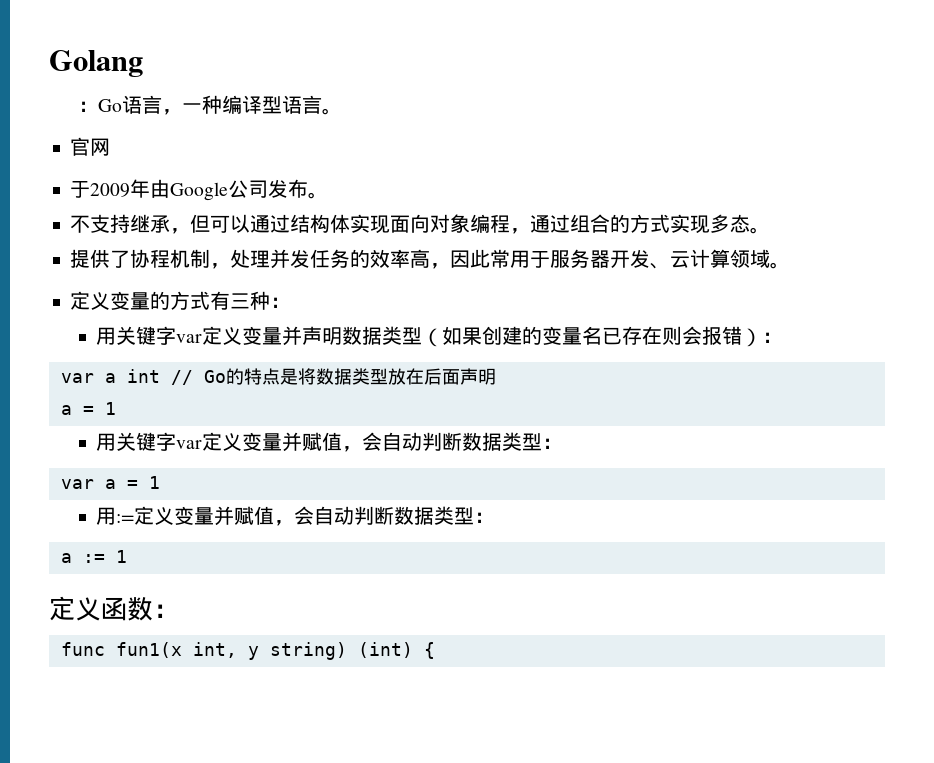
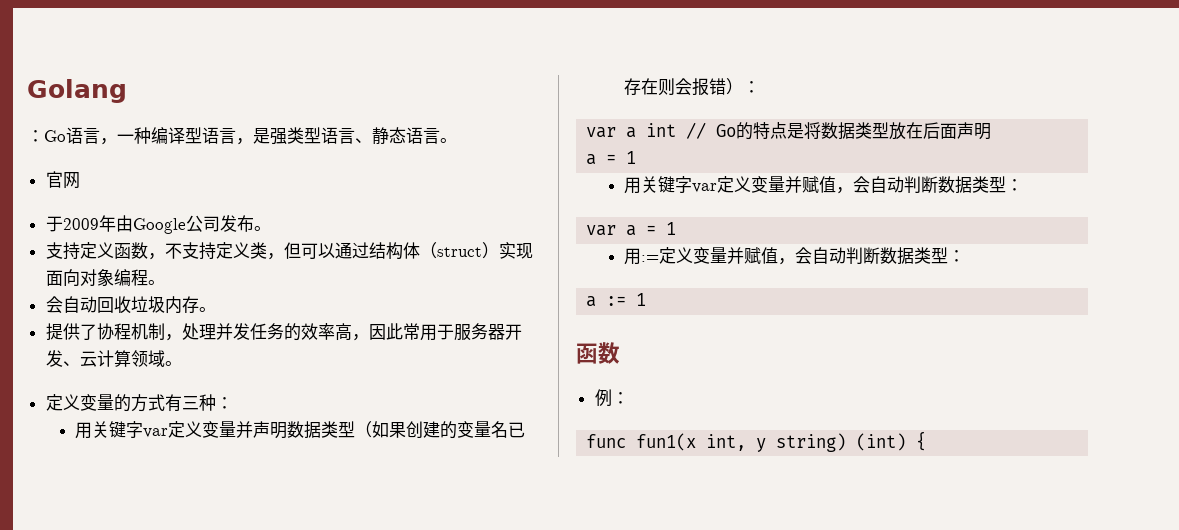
- ：Go语言，一种编译型语言。
+ ：Go语言，一种编译型语言，是强类型语言、静态语言。
- 不支持继承，但可以通过结构体实现面向对象编程，通过组合的方式实现多态。
+ 支持定义函数，不支持定义类，但可以通过结构体（struct）实现面向对象编程。
+ 会自动回收垃圾内存。
  a := 1
- 定义函数：
+ 函数
+ 例：

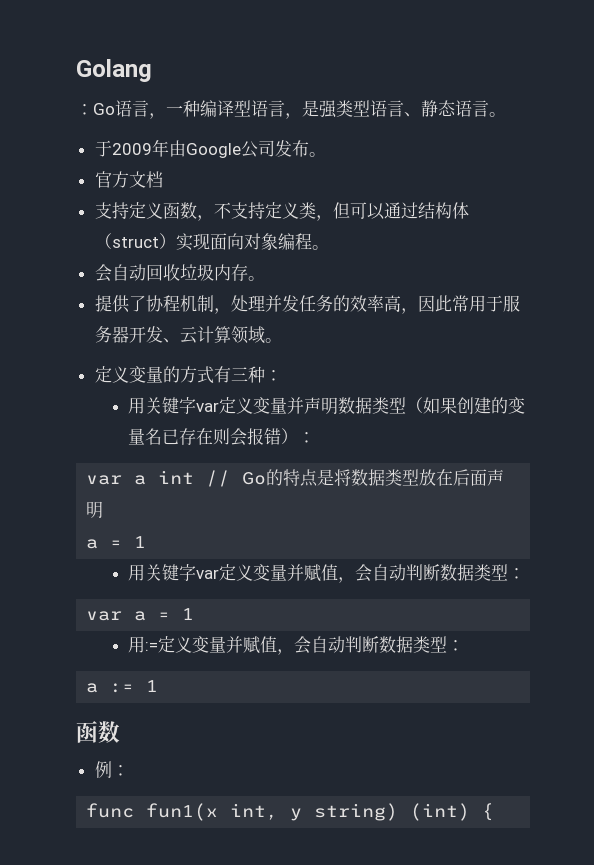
- 官网
+ 官方文档

